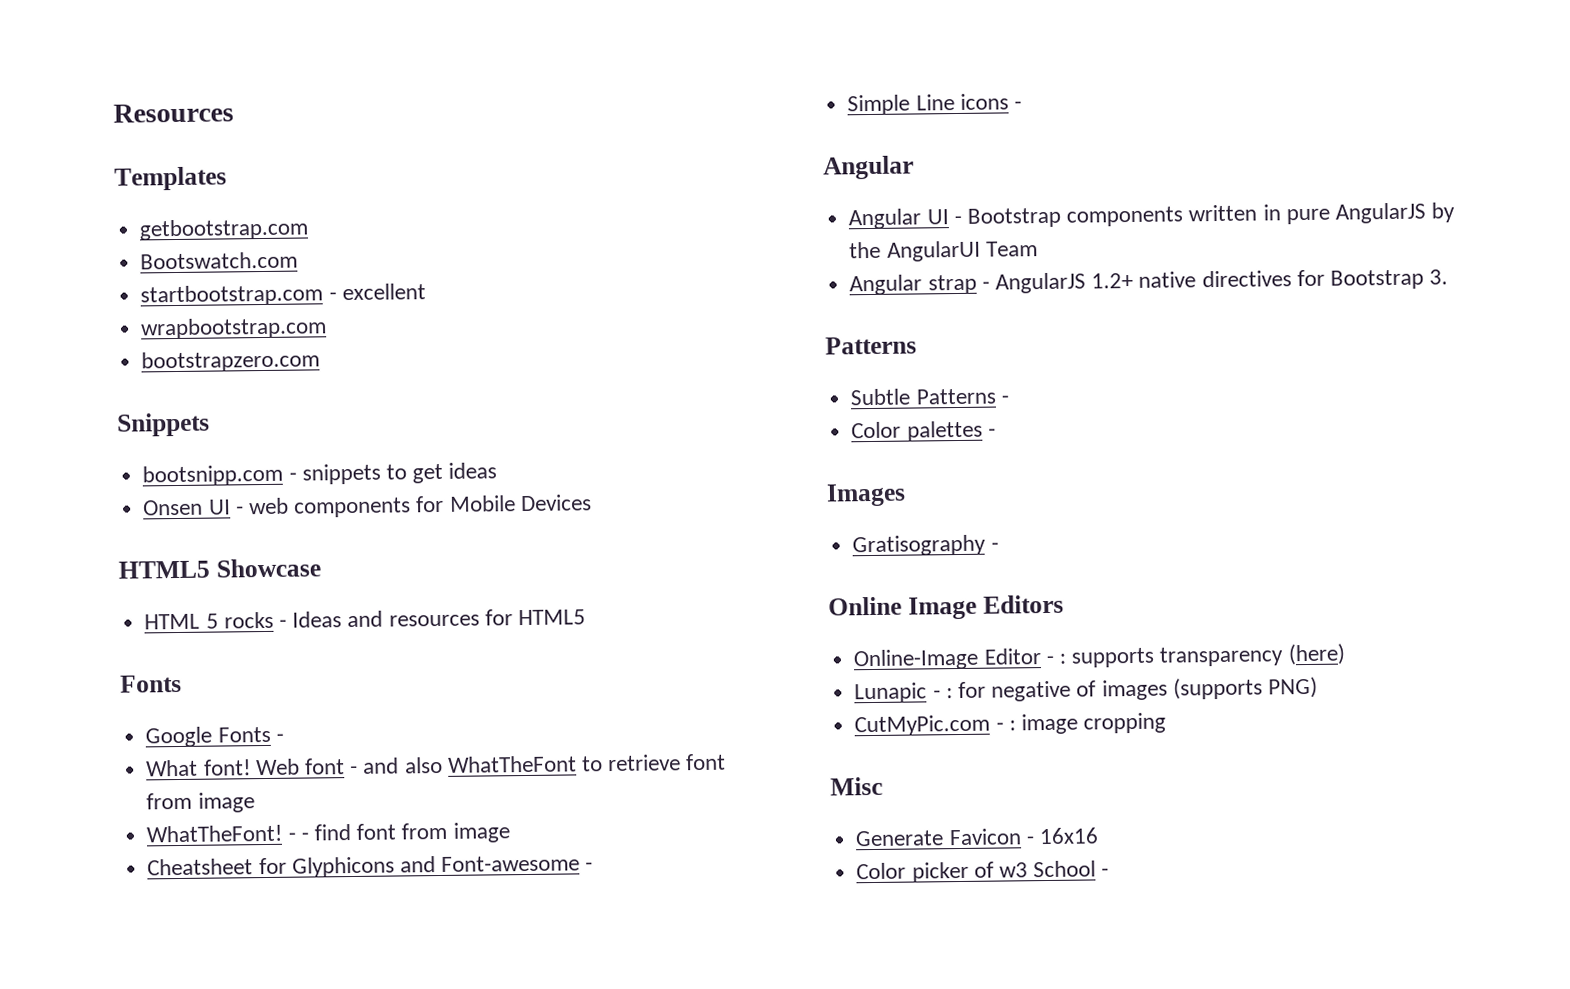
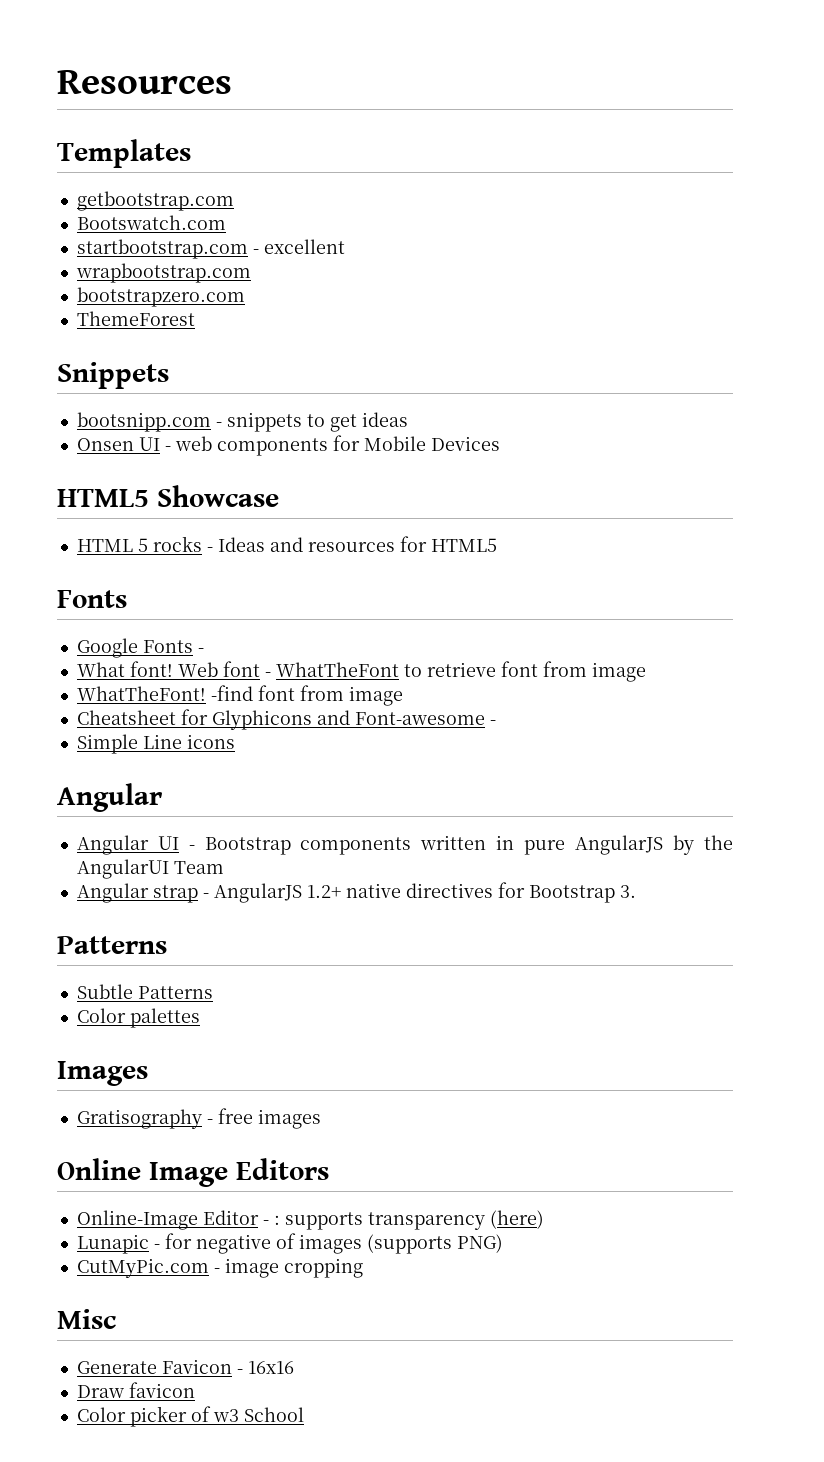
+ ThemeForest
- Web font - and also WhatTheFont to retrieve font from image
+ Web font - WhatTheFont to retrieve font from image
- - - find font from image
+ -find font from image
- Simple Line icons -
+ Simple Line icons
- Subtle Patterns -
+ Subtle Patterns
- Color palettes -
+ Color palettes
- Gratisography -
+ Gratisography - free images
- Lunapic - : for negative of images (supports PNG)
+ Lunapic - for negative of images (supports PNG)
- CutMyPic.com - : image cropping
+ CutMyPic.com - image cropping
+ Draw favicon
- Color picker of w3 School -
+ Color picker of w3 School

